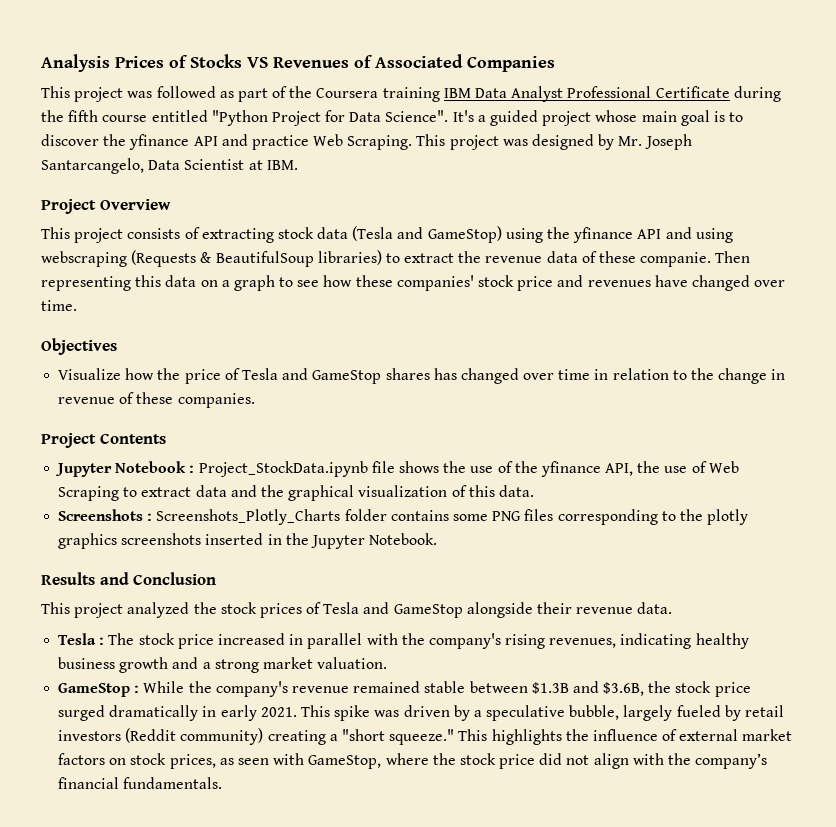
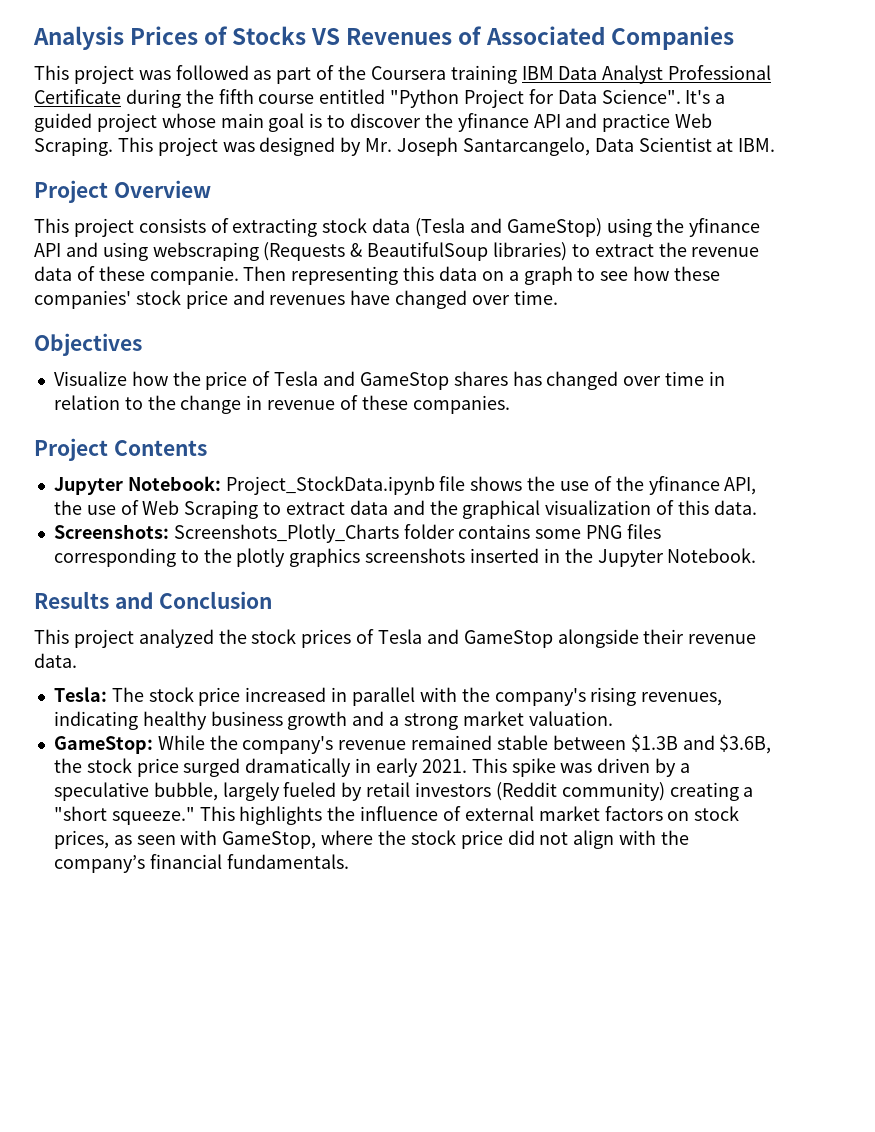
- Jupyter Notebook : Project_StockData.ipynb file shows the use of the yfinance API, the use of Web Scraping to extract data and the graphical visualization of this data.
+ Jupyter Notebook: Project_StockData.ipynb file shows the use of the yfinance API, the use of Web Scraping to extract data and the graphical visualization of this data.
- Screenshots : Screenshots_Plotly_Charts folder contains some PNG files corresponding to the plotly graphics screenshots inserted in the Jupyter Notebook.
+ Screenshots: Screenshots_Plotly_Charts folder contains some PNG files corresponding to the plotly graphics screenshots inserted in the Jupyter Notebook.
- Tesla : The stock price increased in parallel with the company's rising revenues, indicating healthy business growth and a strong market valuation.
+ Tesla: The stock price increased in parallel with the company's rising revenues, indicating healthy business growth and a strong market valuation.
- GameStop : While the company's revenue remained stable between $1.3B and $3.6B, the stock price surged dramatically in early 2021.
+ GameStop: While the company's revenue remained stable between $1.3B and $3.6B, the stock price surged dramatically in early 2021.

